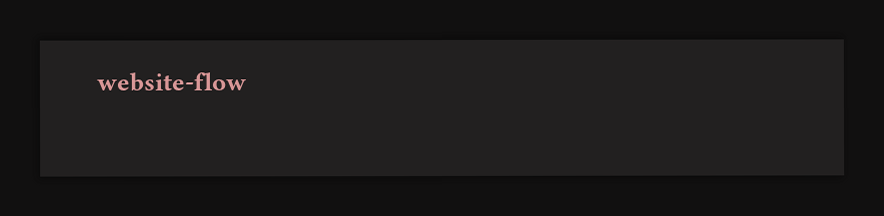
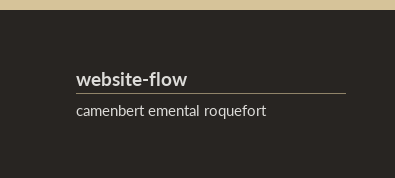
+ camenbert emental roquefort

